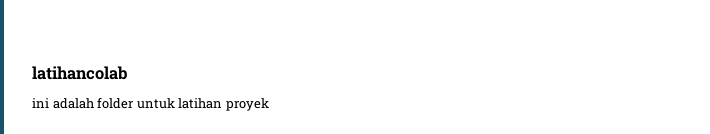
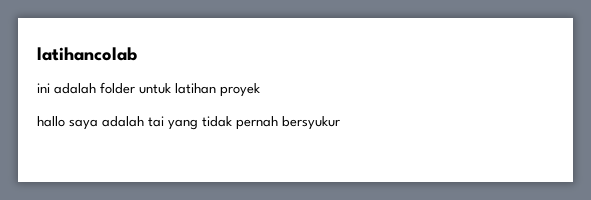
+ hallo saya adalah tai yang tidak pernah bersyukur

